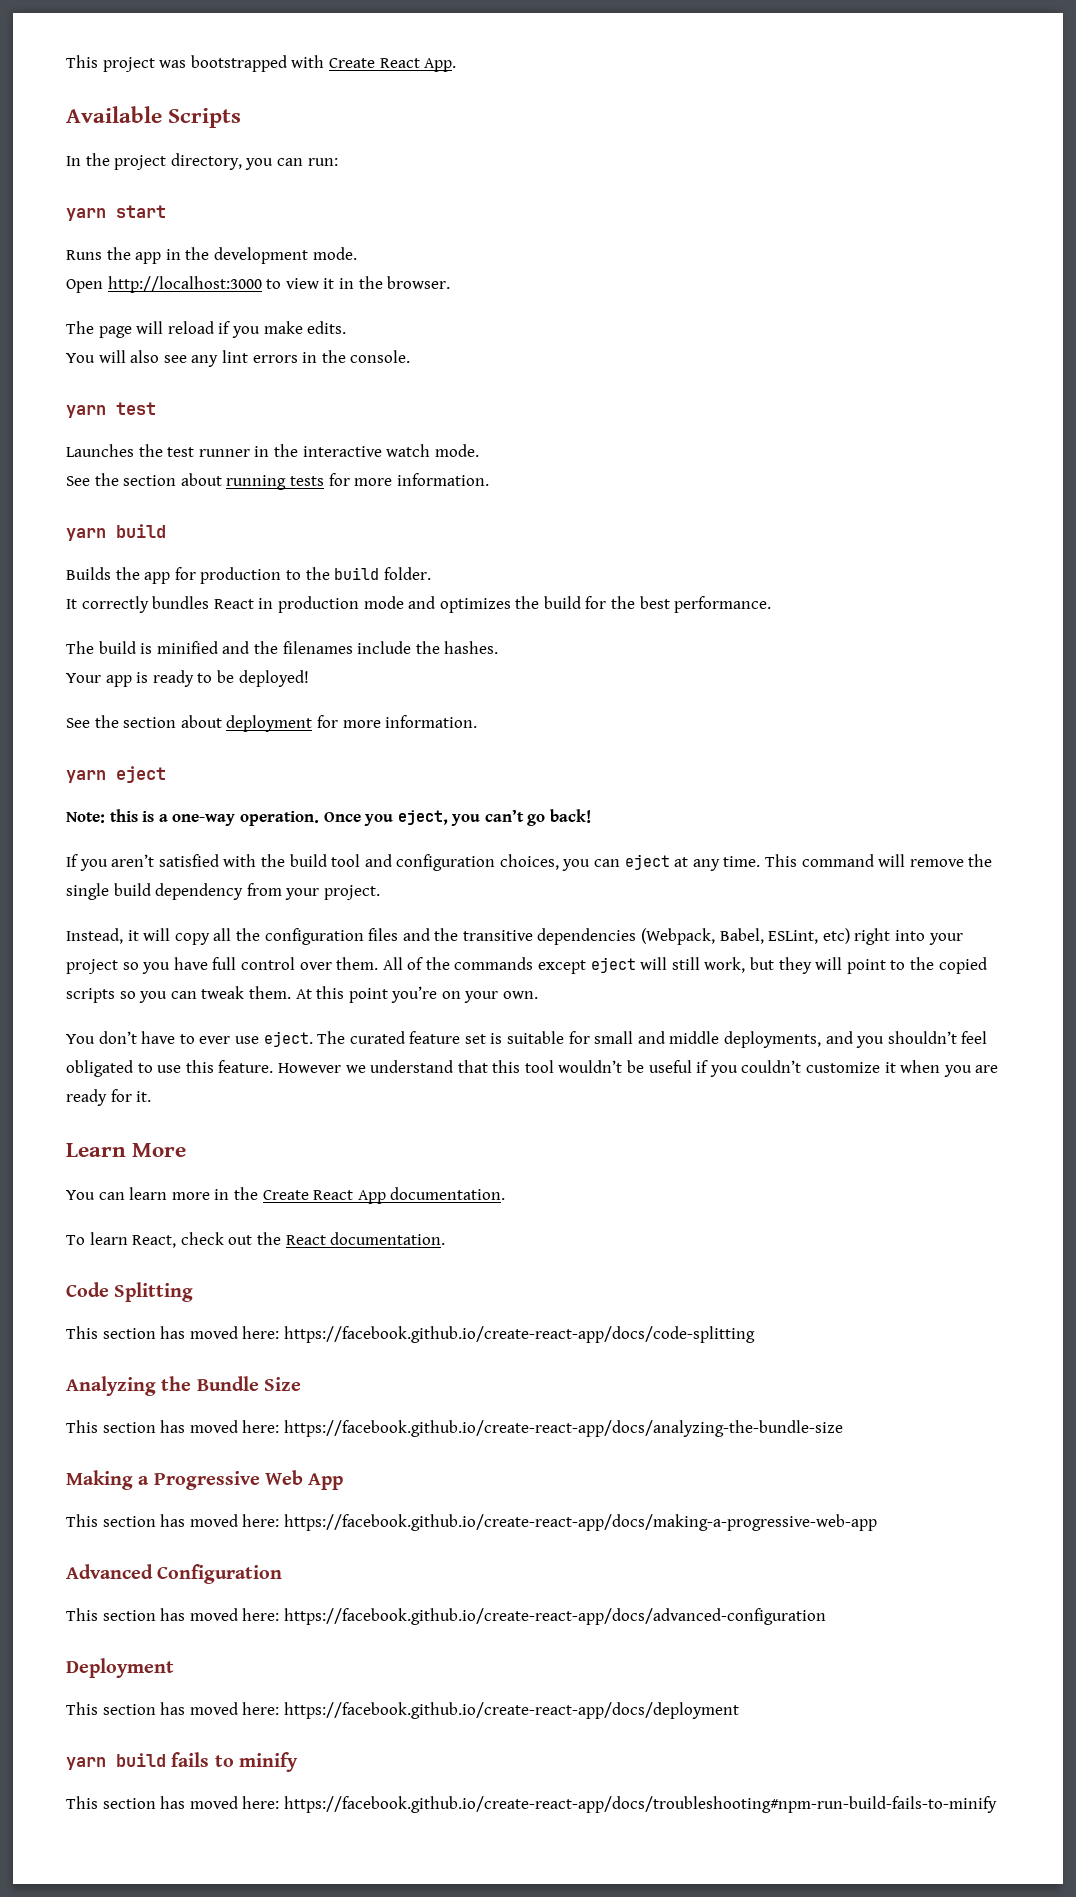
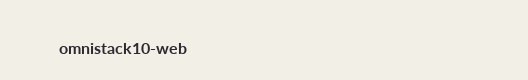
- This project was bootstrapped with Create React App.
- Available Scripts
- In the project directory, you can run:
- yarn start
- Runs the app in the development mode.
- Open http://localhost:3000 to view it in the browser.
- The page will reload if you make edits.
- You will also see any lint errors in the console.
- yarn test
- Launches the test runner in the interactive watch mode.
- See the section about running tests for more information.
- yarn build
- Builds the app for production to the build folder.
- It correctly bundles React in production mode and optimizes the build for the best performance.
- The build is minified and the filenames include the hashes.
- Your app is ready to be deployed!
- See the section about deployment for more information.
- yarn eject
- Note: this is a one-way operation. Once you eject, you can’t go back!
- If you aren’t satisfied with the build tool and configuration choices, you can eject at any time. This command will remove the single build dependency from your project.
- Instead, it will copy all the configuration files and the transitive dependencies (Webpack, Babel, ESLint, etc) right into your project so you have full control over them. All of the commands except eject will still work, but they will point to the copied scripts so you can tweak them. At this point you’re on your own.
- You don’t have to ever use eject. The curated feature set is suitable for small and middle deployments, and you shouldn’t feel obligated to use this feature. However we understand that this tool wouldn’t be useful if you couldn’t customize it when you are ready for it.
- Learn More
- You can learn more in the Create React App documentation.
- To learn React, check out the React documentation.
- Code Splitting
- This section has moved here: https://facebook.github.io/create-react-app/docs/code-splitting
- Analyzing the Bundle Size
- This section has moved here: https://facebook.github.io/create-react-app/docs/analyzing-the-bundle-size
- Making a Progressive Web App
- This section has moved here: https://facebook.github.io/create-react-app/docs/making-a-progressive-web-app
- Advanced Configuration
- This section has moved here: https://facebook.github.io/create-react-app/docs/advanced-configuration
- Deployment
- This section has moved here: https://facebook.github.io/create-react-app/docs/deployment
- yarn build fails to minify
- This section has moved here: https://facebook.github.io/create-react-app/docs/troubleshooting#npm-run-build-fails-to-minify
+ omnistack10-web

